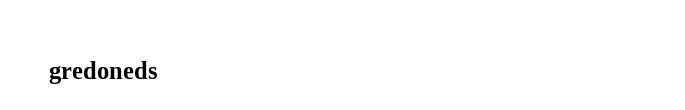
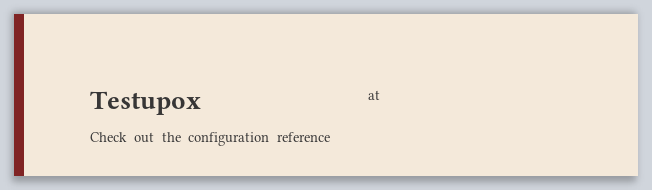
- gredoneds
+ Testupox
+ Check out the configuration reference at

